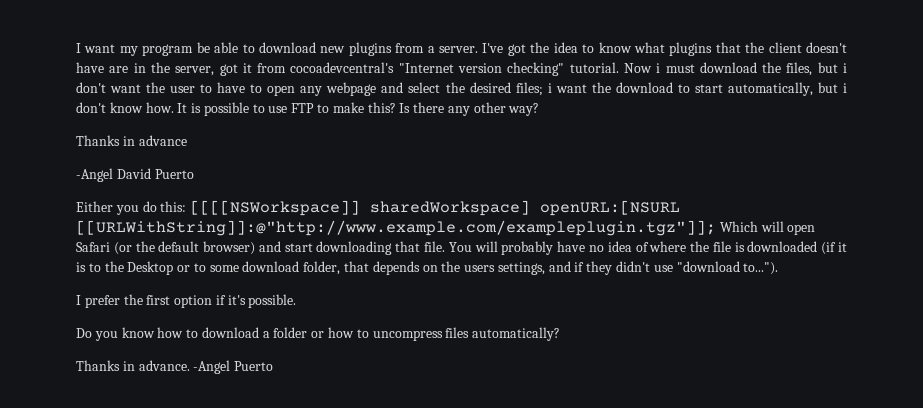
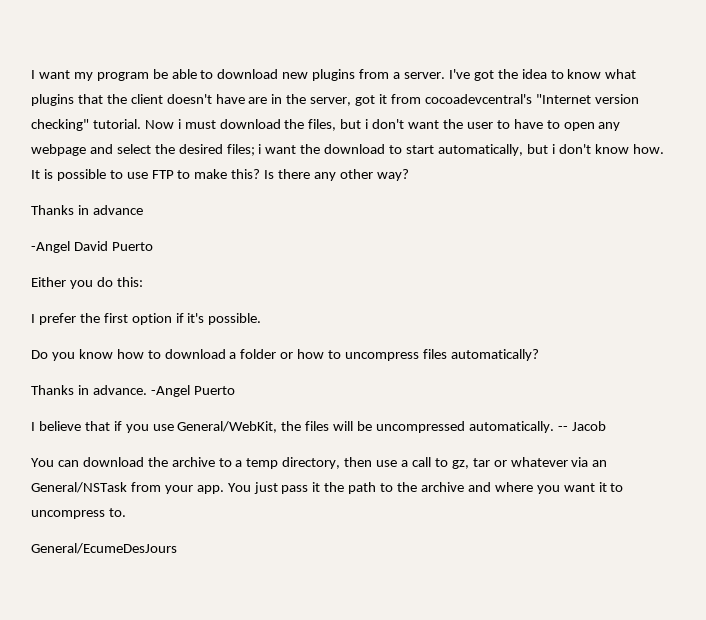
- Either you do this: [[[[NSWorkspace]] sharedWorkspace] openURL:[NSURL [[URLWithString]]:@"http://www.example.com/exampleplugin.tgz"]]; Which will open Safari (or the default browser) and start downloading that file. You will probably have no idea of where the file is downloaded (if it is to the Desktop or to some download folder, that depends on the users settings, and if they didn't use "download to...").
+ Either you do this:
+ I believe that if you use General/WebKit, the files will be uncompressed automatically. -- Jacob
+ You can download the archive to a temp directory, then use a call to gz, tar or whatever via an General/NSTask from your app. You just pass it the path to the archive and where you want it to uncompress to.
+ General/EcumeDesJours

